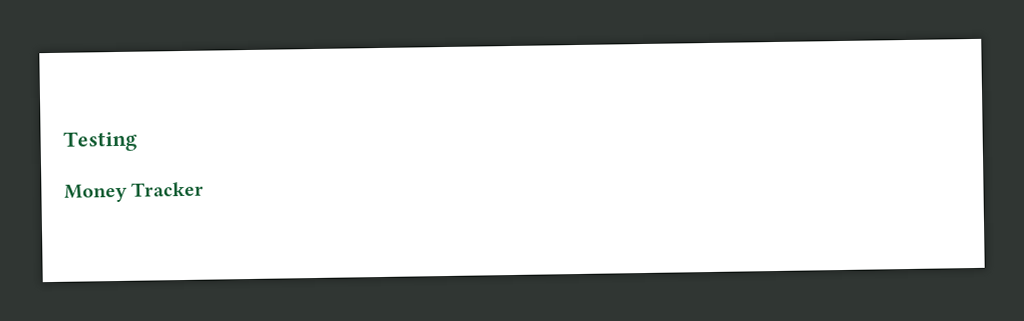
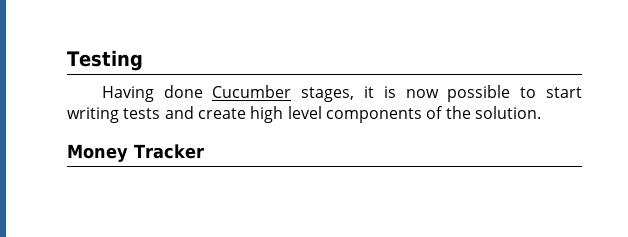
+ Having done Cucumber stages, it is now possible to start writing tests and create high level components of the solution.

